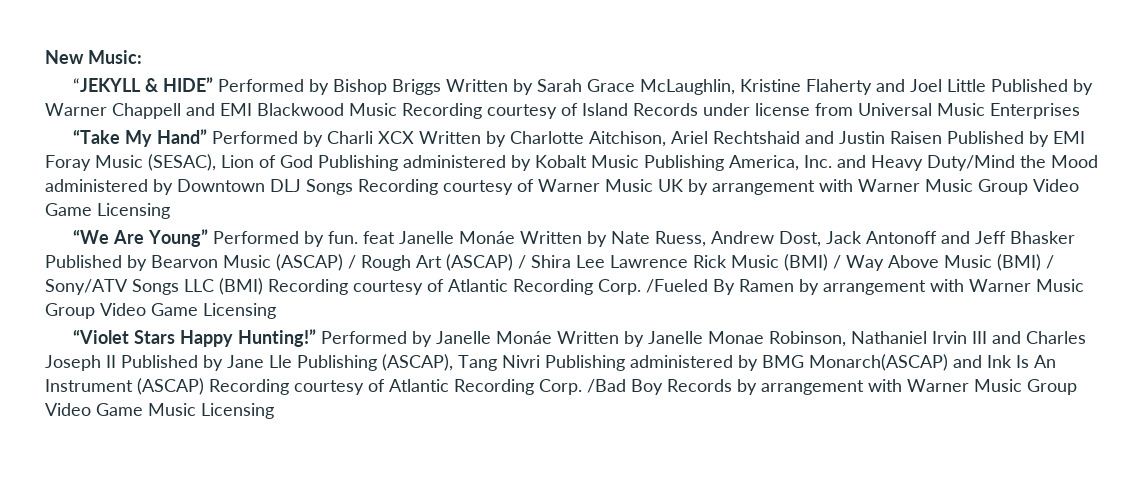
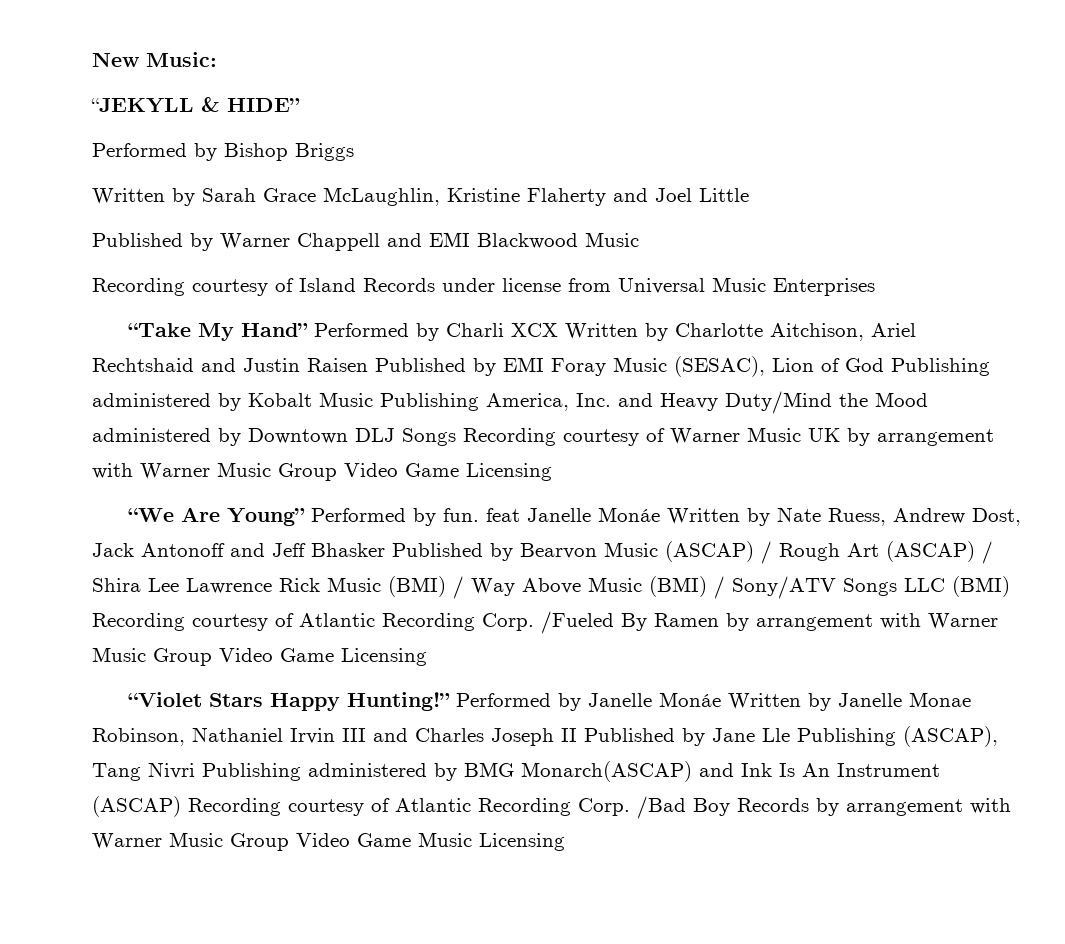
- “JEKYLL & HIDE” Performed by Bishop Briggs Written by Sarah Grace McLaughlin, Kristine Flaherty and Joel Little Published by Warner Chappell and EMI Blackwood Music Recording courtesy of Island Records under license from Universal Music Enterprises
+ “JEKYLL & HIDE”
+ Performed by Bishop Briggs
+ Written by Sarah Grace McLaughlin, Kristine Flaherty and Joel Little
+ Published by Warner Chappell and EMI Blackwood Music
+ Recording courtesy of Island Records under license from Universal Music Enterprises

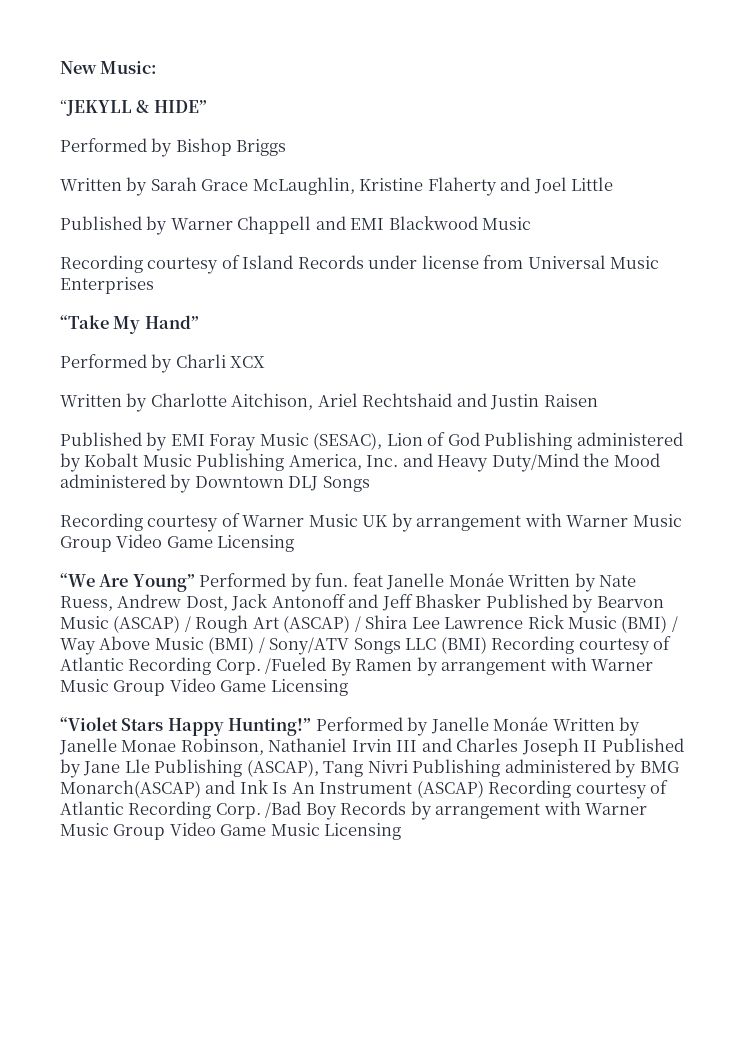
- “Take My Hand” Performed by Charli XCX Written by Charlotte Aitchison, Ariel Rechtshaid and Justin Raisen Published by EMI Foray Music (SESAC), Lion of God Publishing administered by Kobalt Music Publishing America, Inc. and Heavy Duty/Mind the Mood administered by Downtown DLJ Songs Recording courtesy of Warner Music UK by arrangement with Warner Music Group Video Game Licensing
+ “Take My Hand”
+ Performed by Charli XCX
+ Written by Charlotte Aitchison, Ariel Rechtshaid and Justin Raisen
+ Published by EMI Foray Music (SESAC), Lion of God Publishing administered by Kobalt Music Publishing America, Inc. and Heavy Duty/Mind the Mood administered by Downtown DLJ Songs
+ Recording courtesy of Warner Music UK by arrangement with Warner Music Group Video Game Licensing

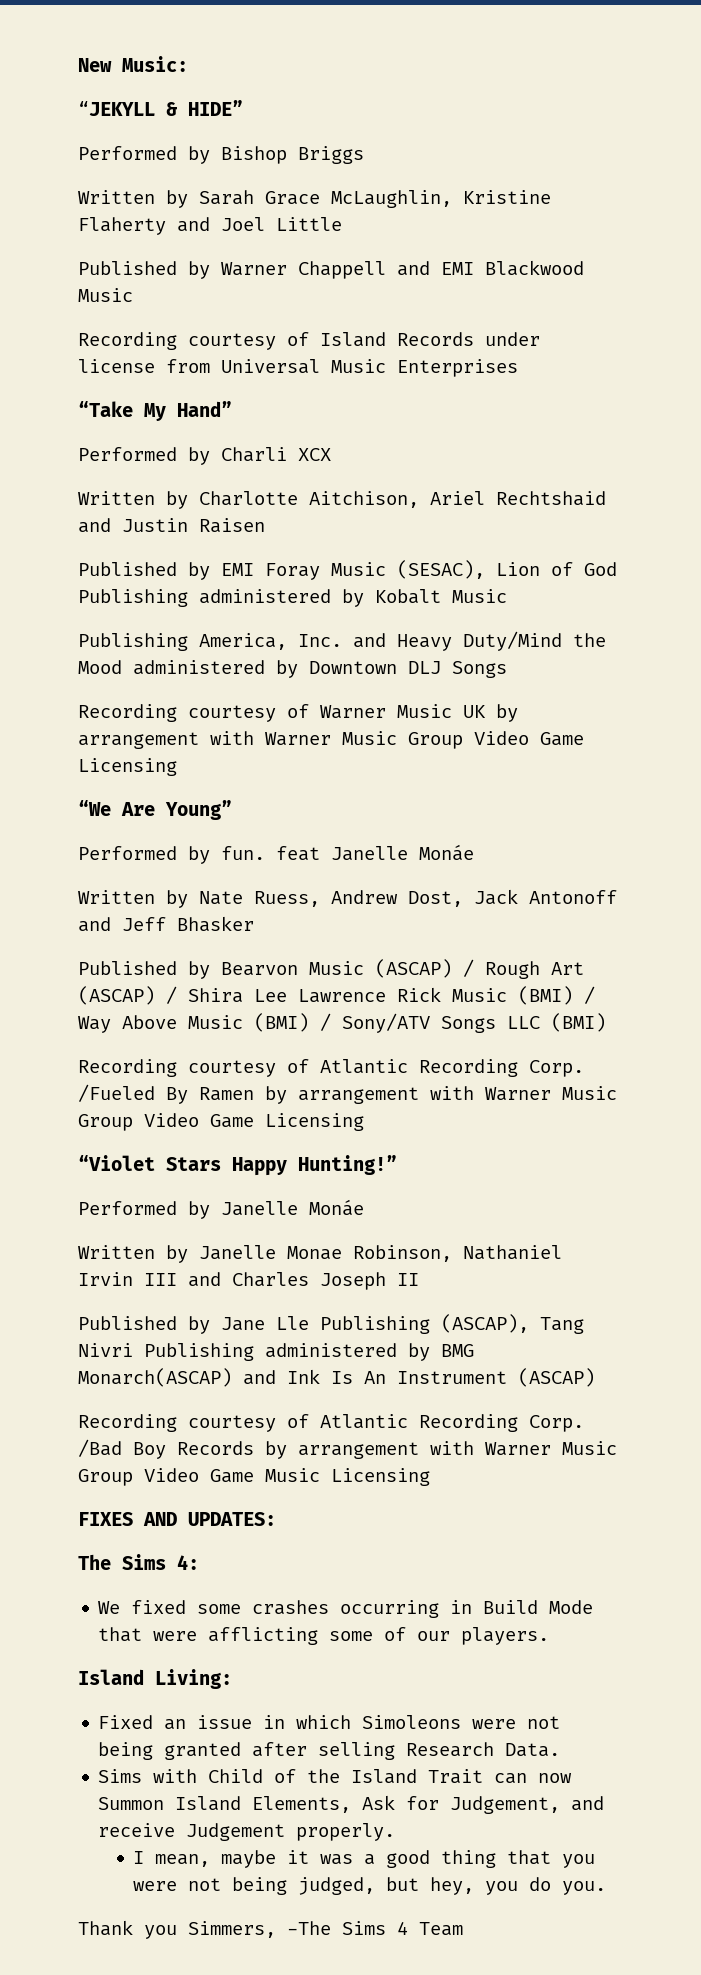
- Published by EMI Foray Music (SESAC), Lion of God Publishing administered by Kobalt Music Publishing America, Inc. and Heavy Duty/Mind the Mood administered by Downtown DLJ Songs
+ Published by EMI Foray Music (SESAC), Lion of God Publishing administered by Kobalt Music
+ Publishing America, Inc. and Heavy Duty/Mind the Mood administered by Downtown DLJ Songs
- “We Are Young” Performed by fun. feat Janelle Monáe Written by Nate Ruess, Andrew Dost, Jack Antonoff and Jeff Bhasker Published by Bearvon Music (ASCAP) / Rough Art (ASCAP) / Shira Lee Lawrence Rick Music (BMI) / Way Above Music (BMI) / Sony/ATV Songs LLC (BMI) Recording courtesy of Atlantic Recording Corp.
+ “We Are Young”
+ Performed by fun. feat Janelle Monáe
+ Written by Nate Ruess, Andrew Dost, Jack Antonoff and Jeff Bhasker
+ Published by Bearvon Music (ASCAP) / Rough Art (ASCAP) / Shira Lee Lawrence Rick Music (BMI) / Way Above Music (BMI) / Sony/ATV Songs LLC (BMI)
+ Recording courtesy of Atlantic Recording Corp.
- “Violet Stars Happy Hunting!” Performed by Janelle Monáe Written by Janelle Monae Robinson, Nathaniel Irvin III and Charles Joseph II Published by Jane Lle Publishing (ASCAP), Tang Nivri Publishing administered by BMG Monarch(ASCAP) and Ink Is An Instrument (ASCAP) Recording courtesy of Atlantic Recording Corp.
+ “Violet Stars Happy Hunting!”
+ Performed by Janelle Monáe
+ Written by Janelle Monae Robinson, Nathaniel Irvin III and Charles Joseph II
+ Published by Jane Lle Publishing (ASCAP), Tang Nivri Publishing administered by BMG Monarch(ASCAP) and Ink Is An Instrument (ASCAP)
+ Recording courtesy of Atlantic Recording Corp.
+ FIXES AND UPDATES:
+ The Sims 4:
+ We fixed some crashes occurring in Build Mode that were afflicting some of our players.
+ Island Living:
+ Fixed an issue in which Simoleons were not being granted after selling Research Data.
+ Sims with Child of the Island Trait can now Summon Island Elements, Ask for Judgement, and receive Judgement properly.
+ I mean, maybe it was a good thing that you were not being judged, but hey, you do you.
+ Thank you Simmers, -The Sims 4 Team

